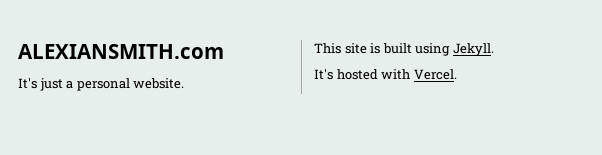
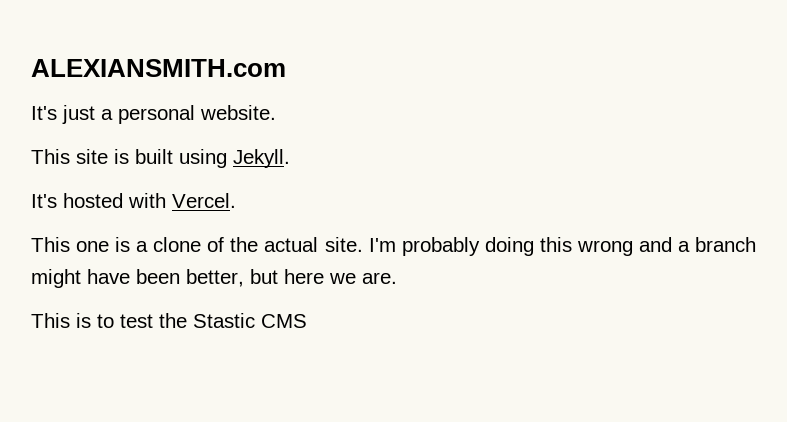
+ This one is a clone of the actual site. I'm probably doing this wrong and a branch might have been better, but here we are.
+ This is to test the Stastic CMS

